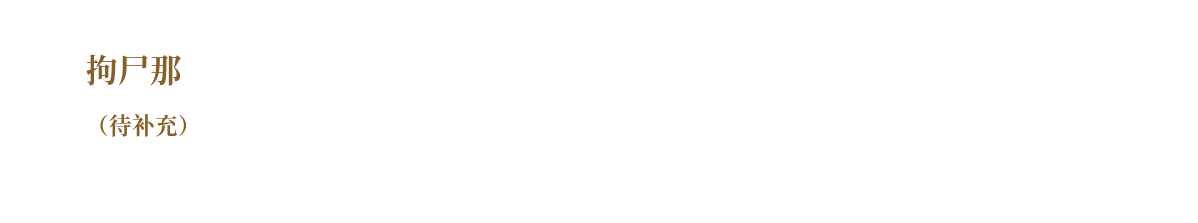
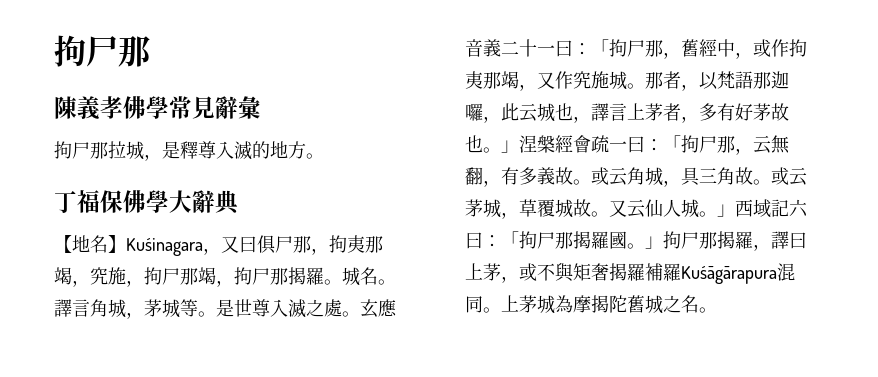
- （待补充）
+ 陳義孝佛學常見辭彙
+ 拘尸那拉城，是釋尊入滅的地方。
+ 丁福保佛學大辭典
+ 【地名】Kuśinagara，又曰俱尸那，拘夷那竭，究施，拘尸那竭，拘尸那揭羅。城名。譯言角城，茅城等。是世尊入滅之處。玄應音義二十一曰：「拘尸那，舊經中，或作拘夷那竭，又作究施城。那者，以梵語那迦囉，此云城也，譯言上茅者，多有好茅故也。」涅槃經會疏一曰：「拘尸那，云無翻，有多義故。或云角城，具三角故。或云茅城，草覆城故。又云仙人城。」西域記六曰：「拘尸那揭羅國。」拘尸那揭羅，譯曰上茅，或不與矩奢揭羅補羅Kuśāgārapura混同。上茅城為摩揭陀舊城之名。

